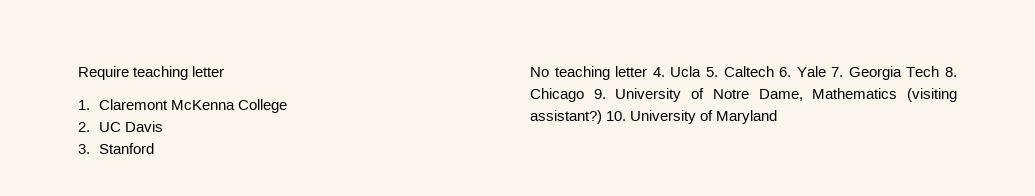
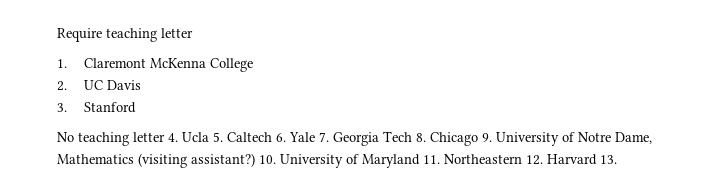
- 10. University of Maryland
+ 10. University of Maryland 11. Northeastern 12. Harvard 13.

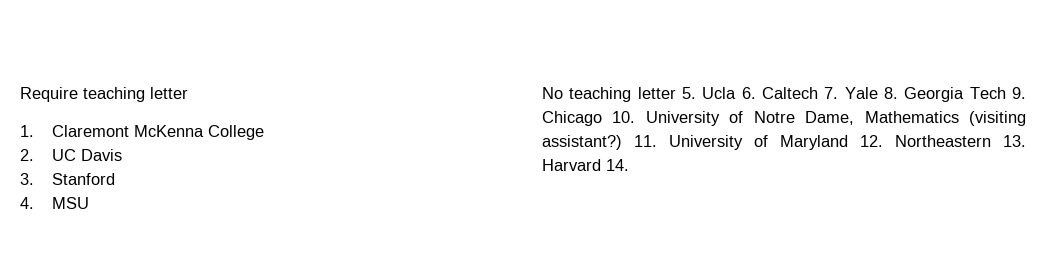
+ 4. MSU
- No teaching letter 4. Ucla 5. Caltech 6. Yale 7. Georgia Tech 8. Chicago 9. University of Notre Dame, Mathematics (visiting assistant?)
+ No teaching letter 5. Ucla 6. Caltech 7. Yale 8. Georgia Tech 9. Chicago 10. University of Notre Dame, Mathematics (visiting assistant?)
- 10. University of Maryland 11. Northeastern 12. Harvard 13.
+ 11. University of Maryland 12. Northeastern 13. Harvard 14.

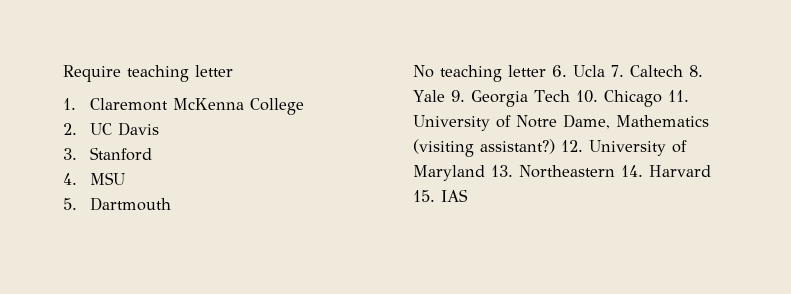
+ 5. Dartmouth
- No teaching letter 5. Ucla 6. Caltech 7. Yale 8. Georgia Tech 9. Chicago 10. University of Notre Dame, Mathematics (visiting assistant?)
+ No teaching letter 6. Ucla 7. Caltech 8. Yale 9. Georgia Tech 10. Chicago 11. University of Notre Dame, Mathematics (visiting assistant?)
- 11. University of Maryland 12. Northeastern 13. Harvard 14.
+ 12. University of Maryland 13. Northeastern 14. Harvard 15. IAS

